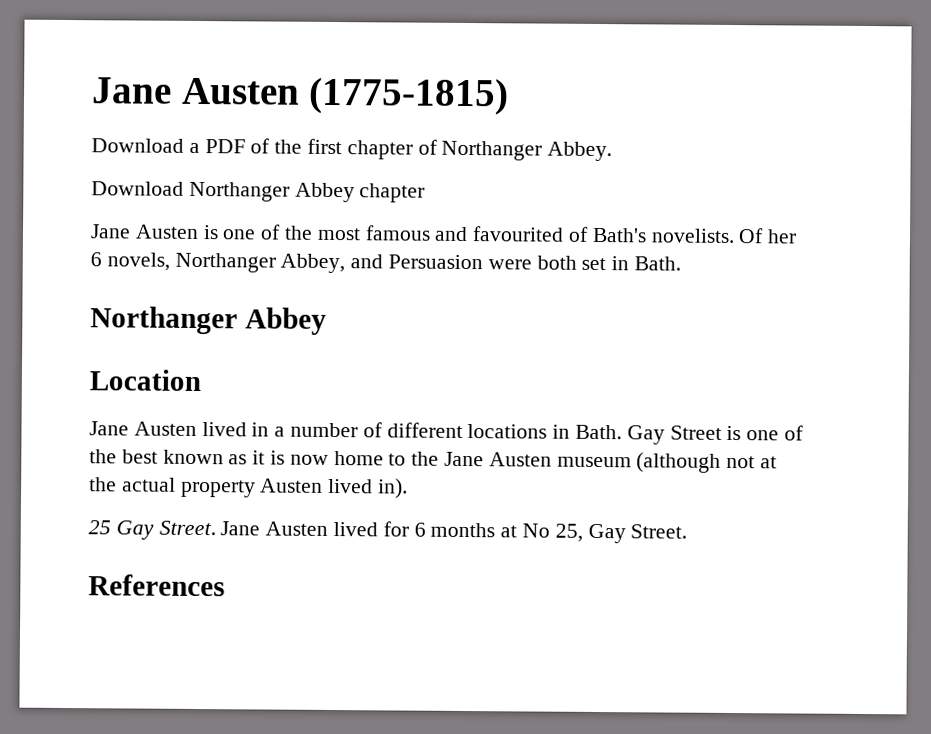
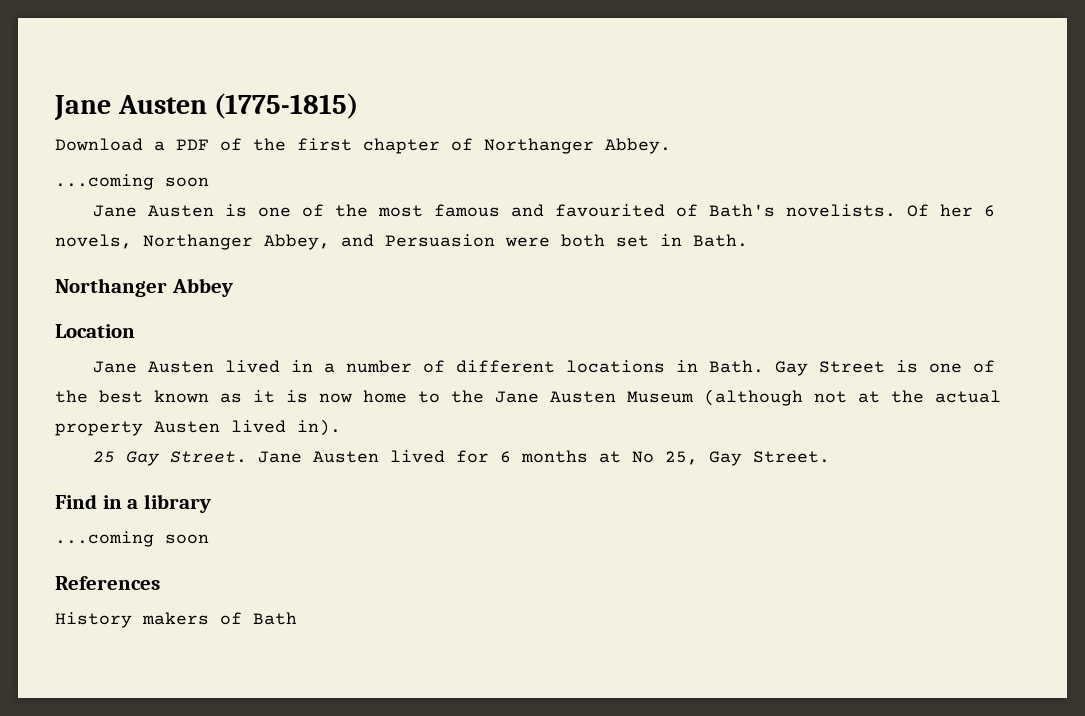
  Download a PDF of the first chapter of Northanger Abbey.
- Download Northanger Abbey chapter
+ ...coming soon
- Gay Street is one of the best known as it is now home to the Jane Austen museum (although not at the actual property Austen lived in).
+ Gay Street is one of the best known as it is now home to the Jane Austen Museum (although not at the actual property Austen lived in).
+ Find in a library
+ ...coming soon
  References
+ History makers of Bath

